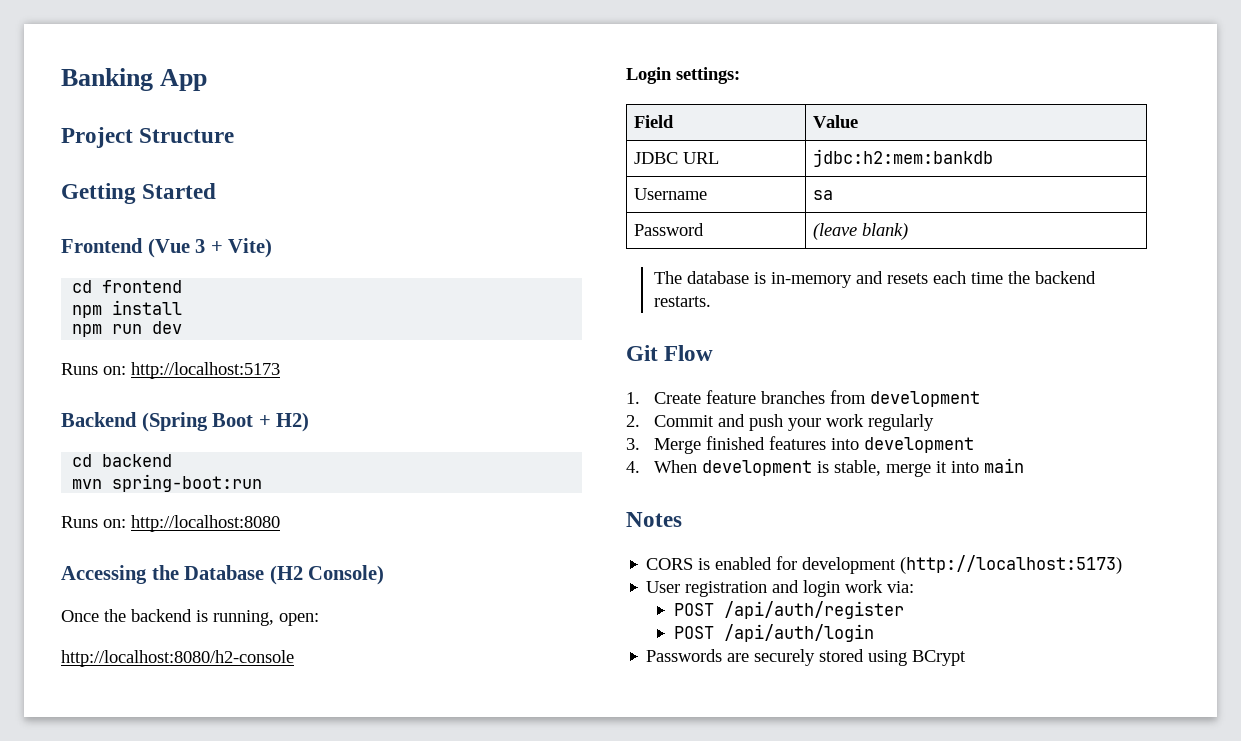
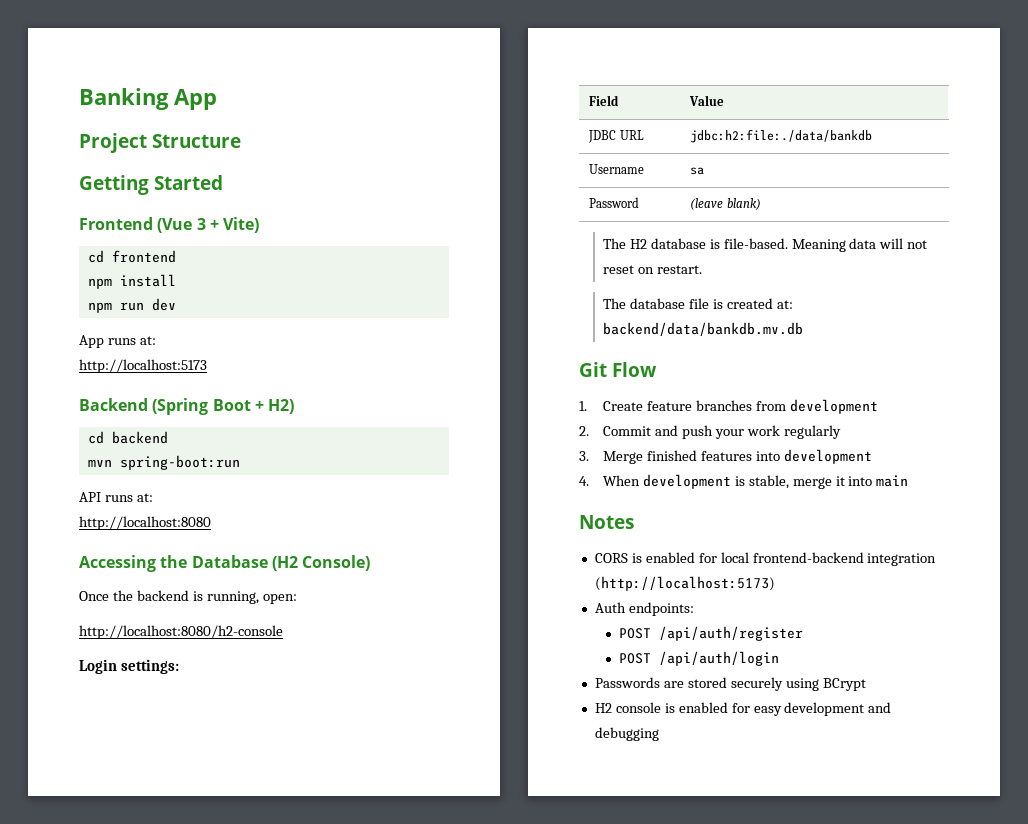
- Runs on: http://localhost:5173
+ App runs at:
+ http://localhost:5173
- Runs on: http://localhost:8080
+ API runs at:
+ http://localhost:8080
- JDBC URL | jdbc:h2:mem:bankdb
+ JDBC URL | jdbc:h2:file:./data/bankdb
- The database is in-memory and resets each time the backend restarts.
+ The H2 database is file-based. Meaning data will not reset on restart.
+ The database file is created at: backend/data/bankdb.mv.db
- CORS is enabled for development (http://localhost:5173)
- User registration and login work via:
+ CORS is enabled for local frontend-backend integration (http://localhost:5173)
+ Auth endpoints:
- Passwords are securely stored using BCrypt
+ Passwords are stored securely using BCrypt
+ H2 console is enabled for easy development and debugging

